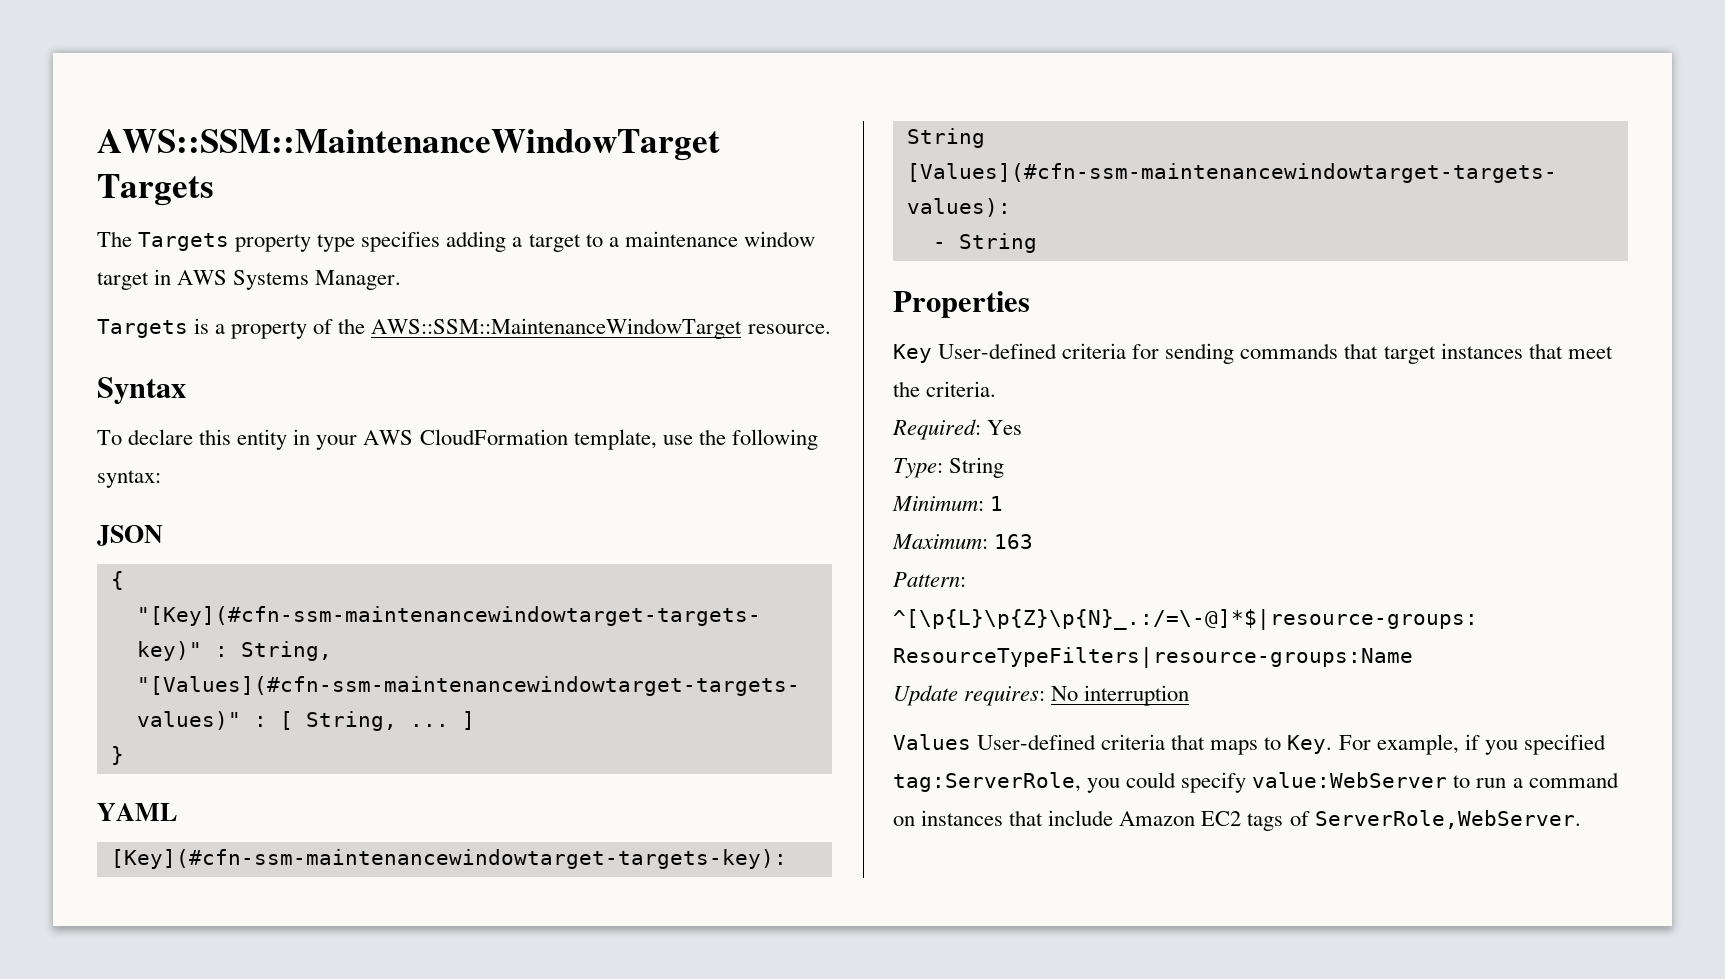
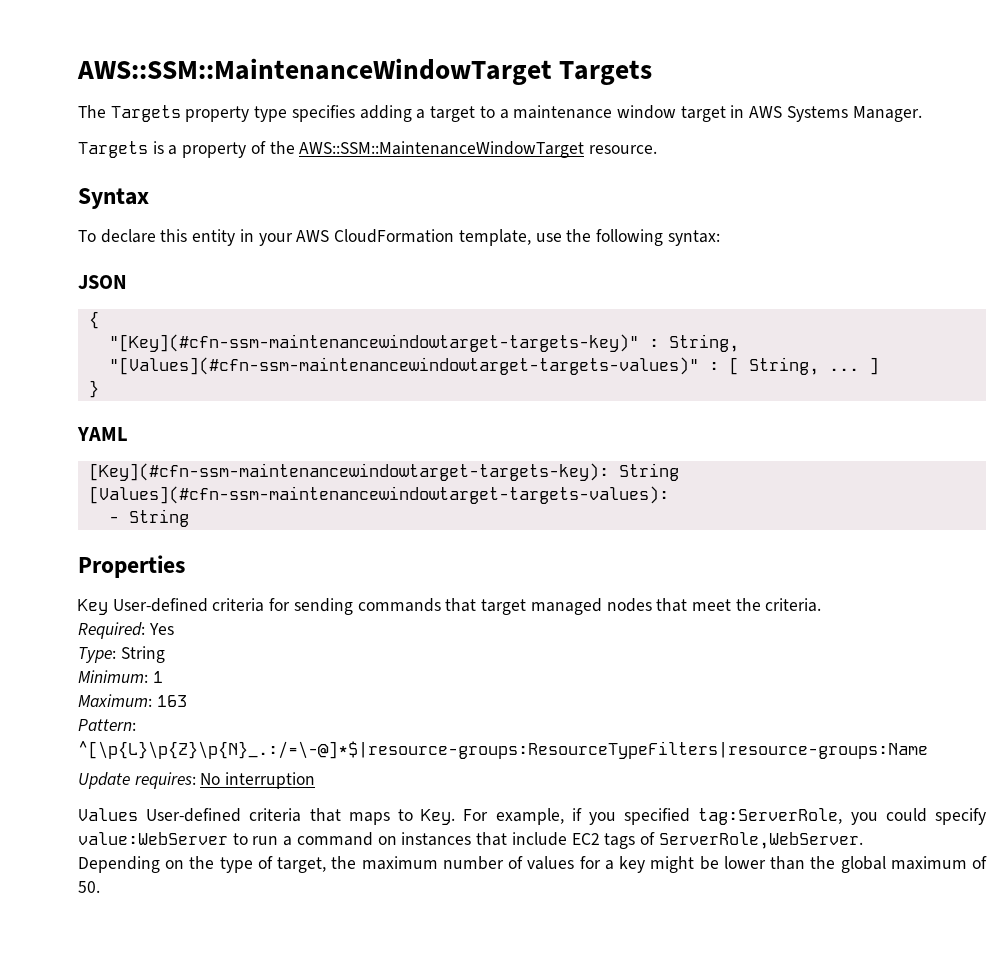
- Key User-defined criteria for sending commands that target instances that meet the criteria.
+ Key User-defined criteria for sending commands that target managed nodes that meet the criteria.
- Values User-defined criteria that maps to Key. For example, if you specified tag:ServerRole, you could specify value:WebServer to run a command on instances that include Amazon EC2 tags of ServerRole,WebServer.
+ Values User-defined criteria that maps to Key. For example, if you specified tag:ServerRole, you could specify value:WebServer to run a command on instances that include EC2 tags of ServerRole,WebServer.
+ Depending on the type of target, the maximum number of values for a key might be lower than the global maximum of 50.

